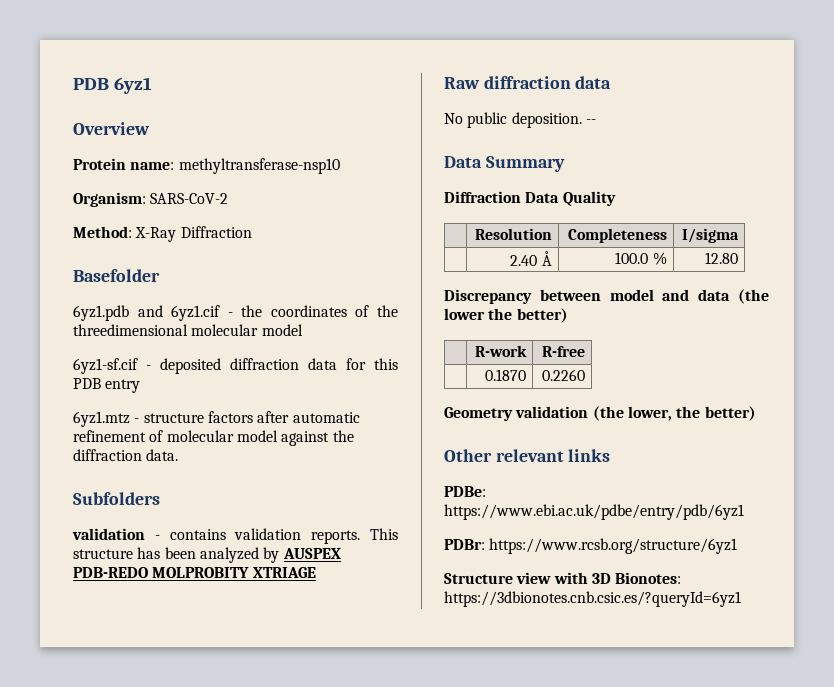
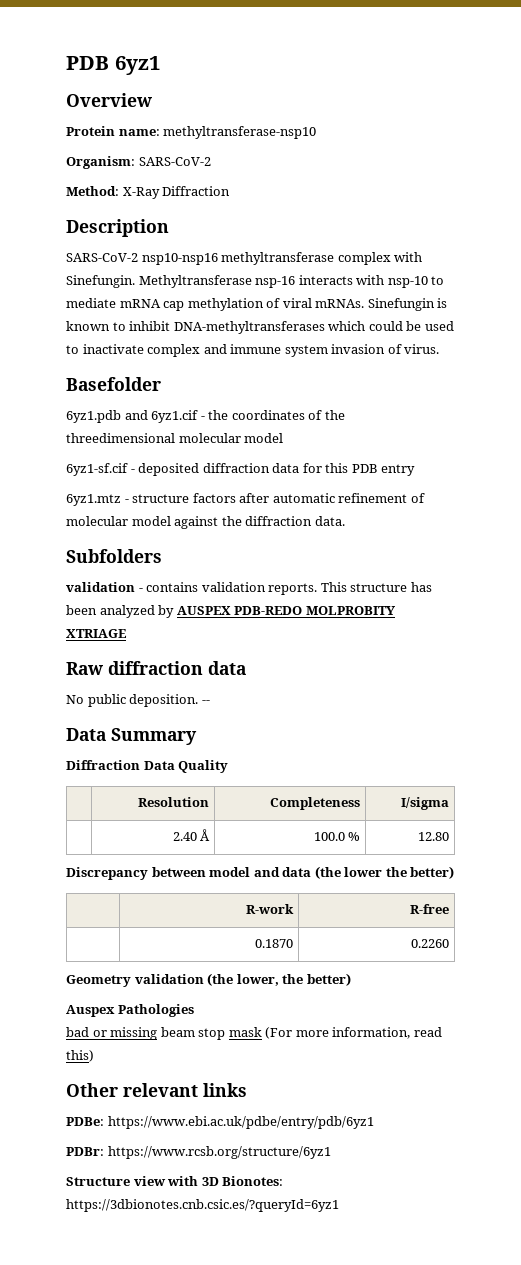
+ Description
+ SARS-CoV-2 nsp10-nsp16 methyltransferase complex with Sinefungin. Methyltransferase nsp-16 interacts with nsp-10 to mediate mRNA cap methylation of viral mRNAs. Sinefungin is known to inhibit DNA-methyltransferases which could be used to inactivate complex and immune system invasion of virus.
+ Auspex Pathologies
+ bad or missing beam stop mask (For more information, read this)

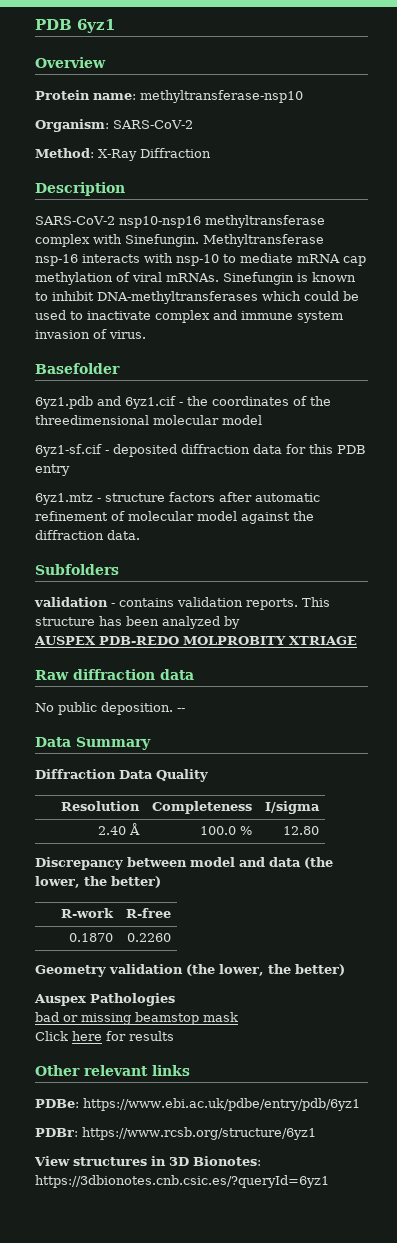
- This structure has been analyzed by AUSPEX PDB-REDO MOLPROBITY XTRIAGE
+ This structure has been analyzed by
+ AUSPEX PDB-REDO MOLPROBITY XTRIAGE
- Discrepancy between model and data (the lower the better)
+ Discrepancy between model and data (the lower, the better)
- bad or missing beam stop mask (For more information, read this)
+ bad or missing beamstop mask
+ Click here for results
- Structure view with 3D Bionotes: https://3dbionotes.cnb.csic.es/?queryId=6yz1
+ View structures in 3D Bionotes: https://3dbionotes.cnb.csic.es/?queryId=6yz1

